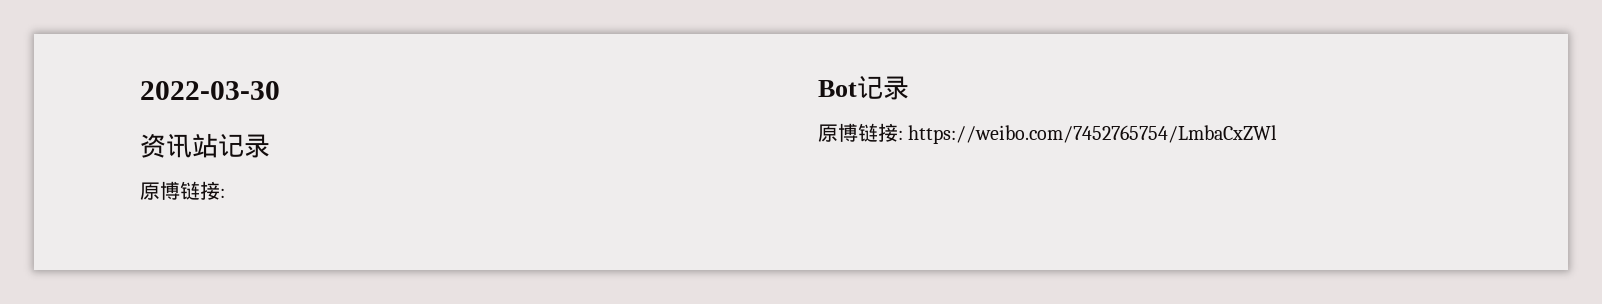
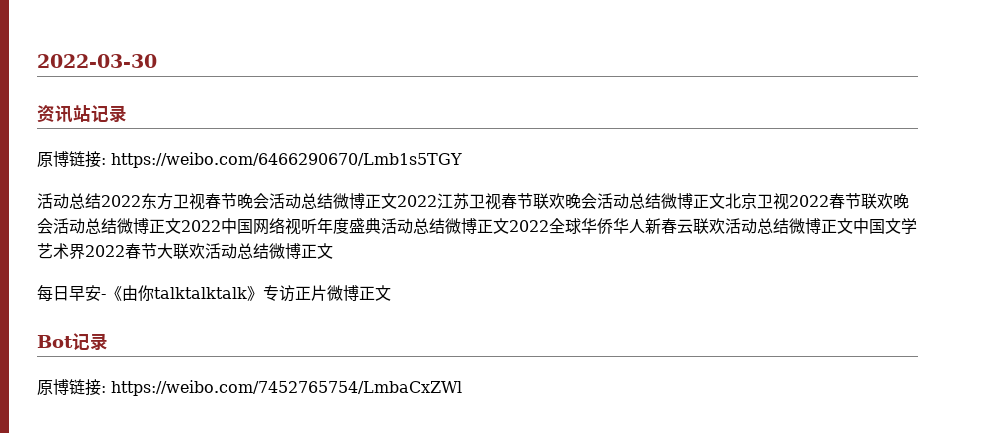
  资讯站记录
- 原博链接:
+ 原博链接: https://weibo.com/6466290670/Lmb1s5TGY
+ 活动总结2022东方卫视春节晚会活动总结微博正文2022江苏卫视春节联欢晚会活动总结微博正文北京卫视2022春节联欢晚会活动总结微博正文2022中国网络视听年度盛典活动总结微博正文2022全球华侨华人新春云联欢活动总结微博正文中国文学艺术界2022春节大联欢活动总结微博正文
+ 每日早安-《由你talktalktalk》专访正片微博正文

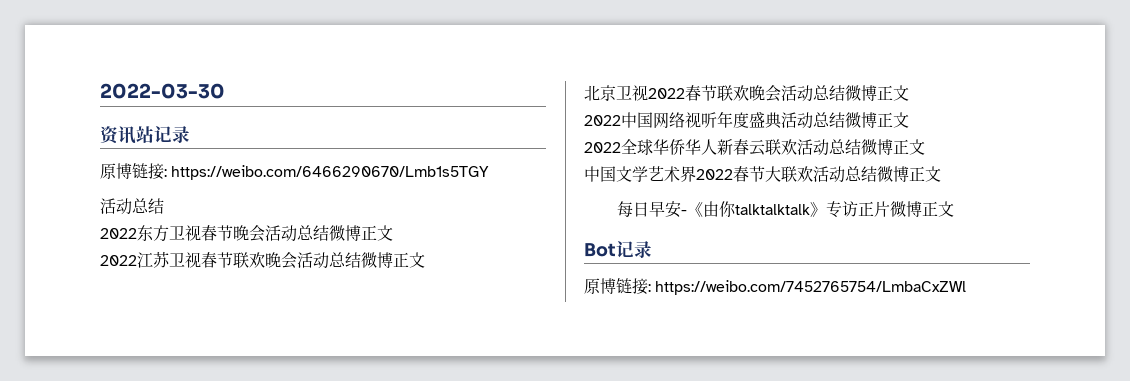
  https://weibo.com/6466290670/Lmb1s5TGY
- 活动总结2022东方卫视春节晚会活动总结微博正文2022江苏卫视春节联欢晚会活动总结微博正文北京卫视2022春节联欢晚会活动总结微博正文2022中国网络视听年度盛典活动总结微博正文2022全球华侨华人新春云联欢活动总结微博正文中国文学艺术界2022春节大联欢活动总结微博正文
+ 活动总结
+ 2022东方卫视春节晚会活动总结微博正文
+ 2022江苏卫视春节联欢晚会活动总结微博正文
+ 北京卫视2022春节联欢晚会活动总结微博正文
+ 2022中国网络视听年度盛典活动总结微博正文
+ 2022全球华侨华人新春云联欢活动总结微博正文
+ 中国文学艺术界2022春节大联欢活动总结微博正文

